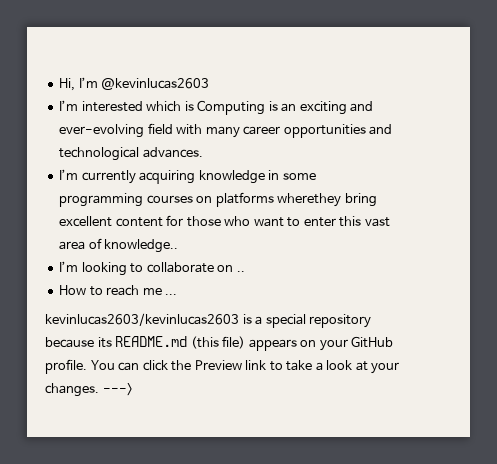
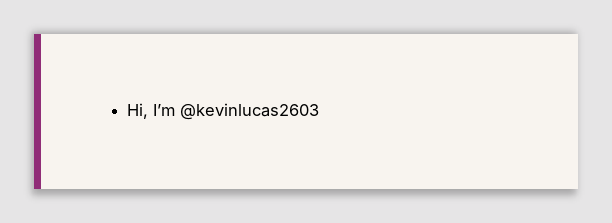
- I’m interested which is Computing is an exciting and ever-evolving field with many career opportunities and technological advances.
- I’m currently acquiring knowledge in some programming courses on platforms wherethey bring excellent content for those who want to enter this vast area of knowledge..
- I’m looking to collaborate on ..
- How to reach me ...
- kevinlucas2603/kevinlucas2603 is a special repository because its README.md (this file) appears on your GitHub profile. You can click the Preview link to take a look at your changes. --->

